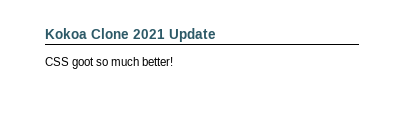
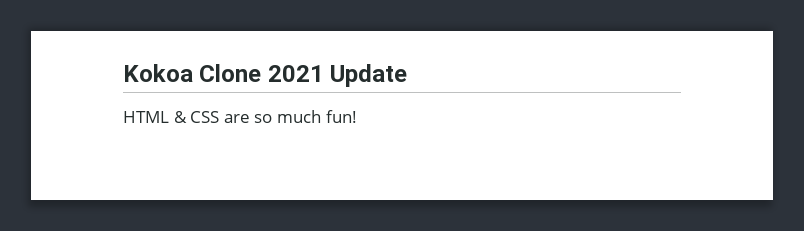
- CSS goot so much better!
+ HTML & CSS are so much fun!

